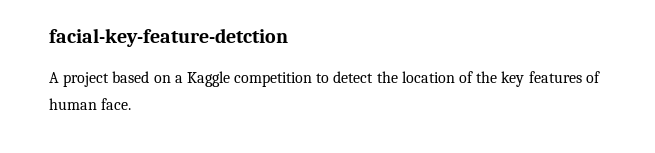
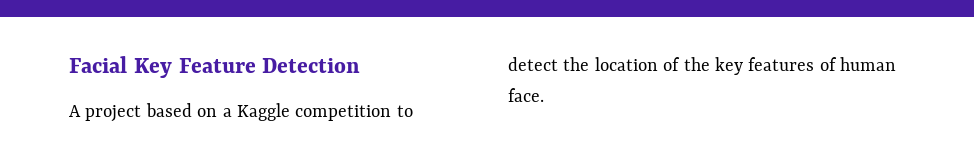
- facial-key-feature-detction
+ Facial Key Feature Detection

